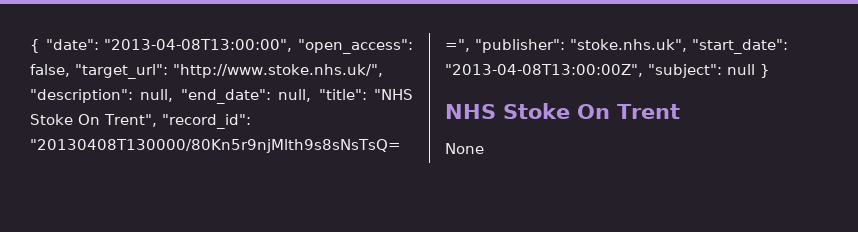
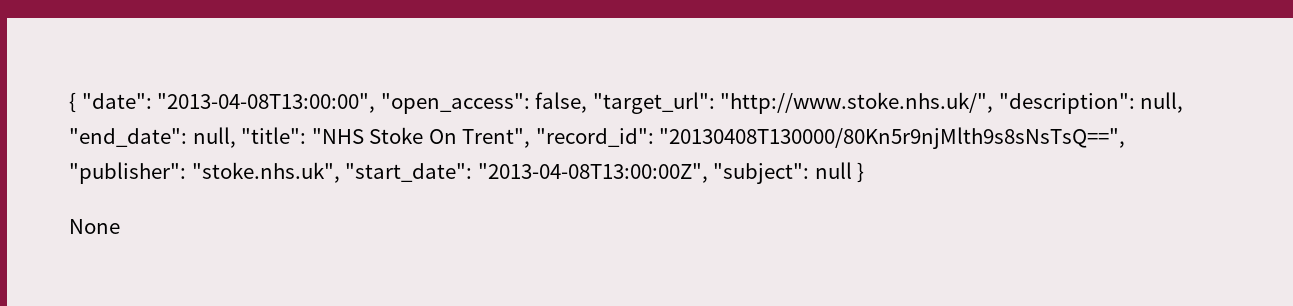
- NHS Stoke On Trent

